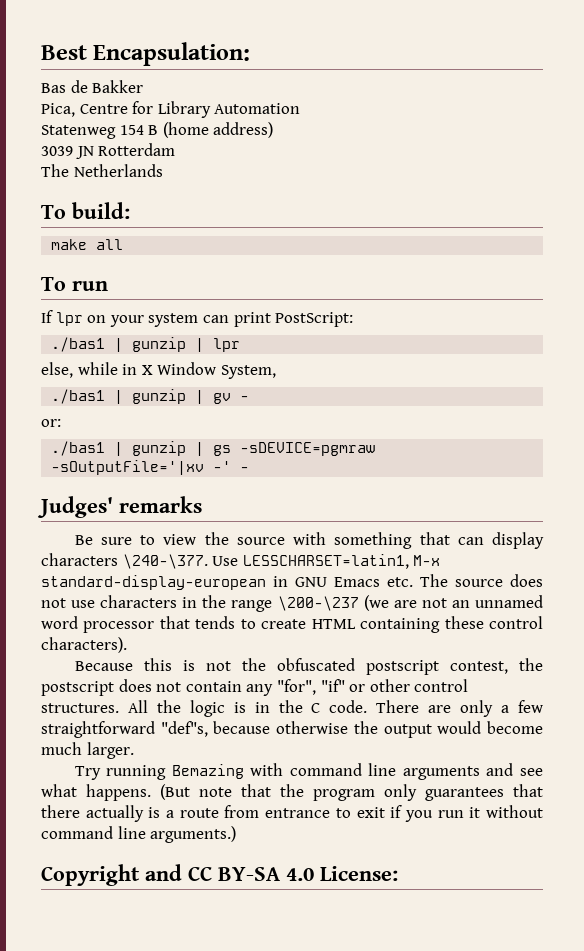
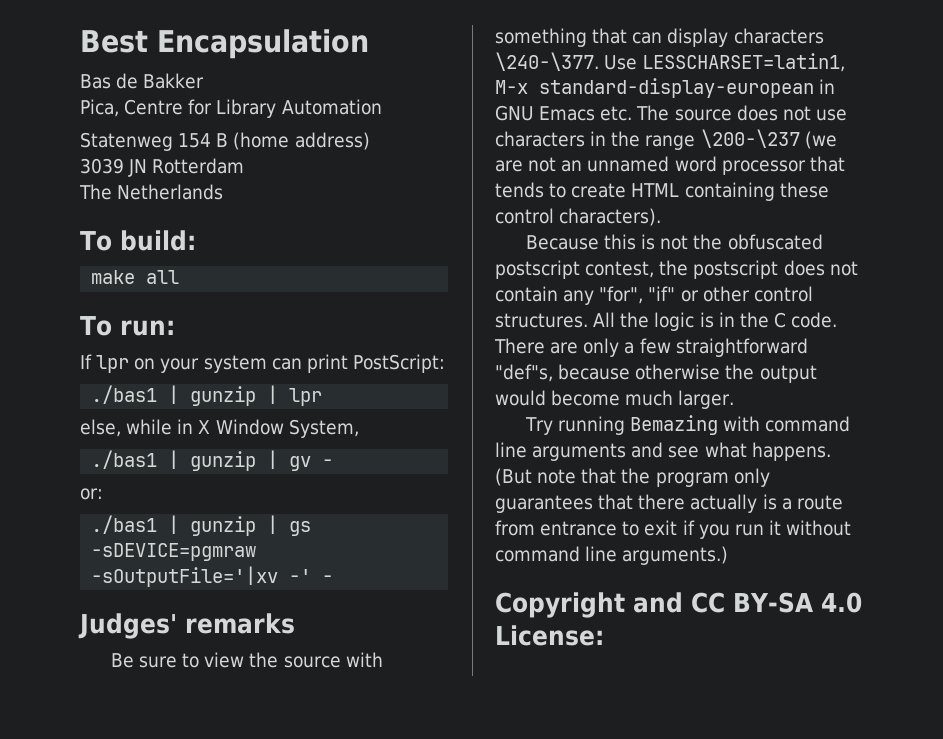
- Best Encapsulation:
+ Best Encapsulation
- To run
+ To run:

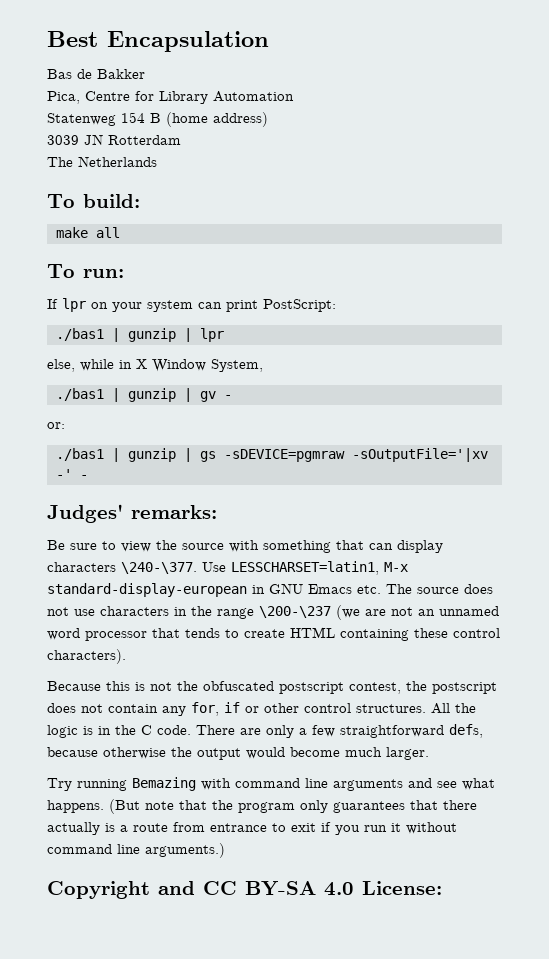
- Judges' remarks
+ Judges' remarks:
- Because this is not the obfuscated postscript contest, the postscript does not contain any "for", "if" or other control structures.
+ Because this is not the obfuscated postscript contest, the postscript does not contain any for, if or other control structures.
- There are only a few straightforward "def"s, because otherwise the output would become much larger.
+ There are only a few straightforward defs, because otherwise the output would become much larger.

